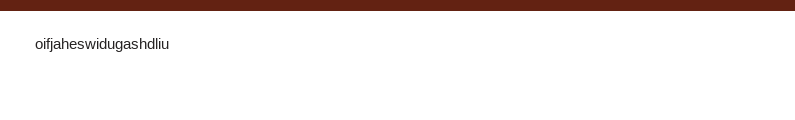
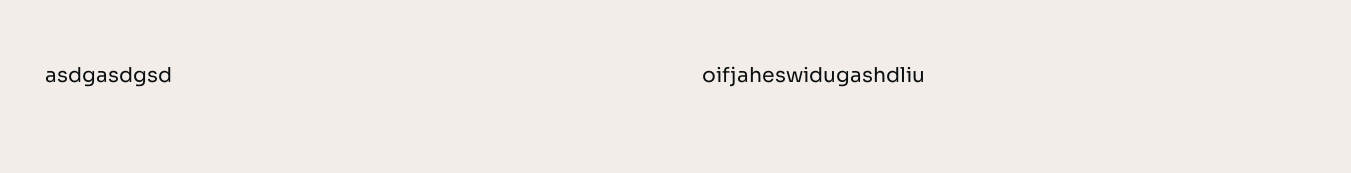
+ asdgasdgsd

